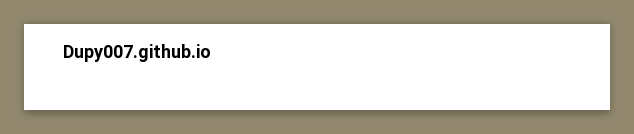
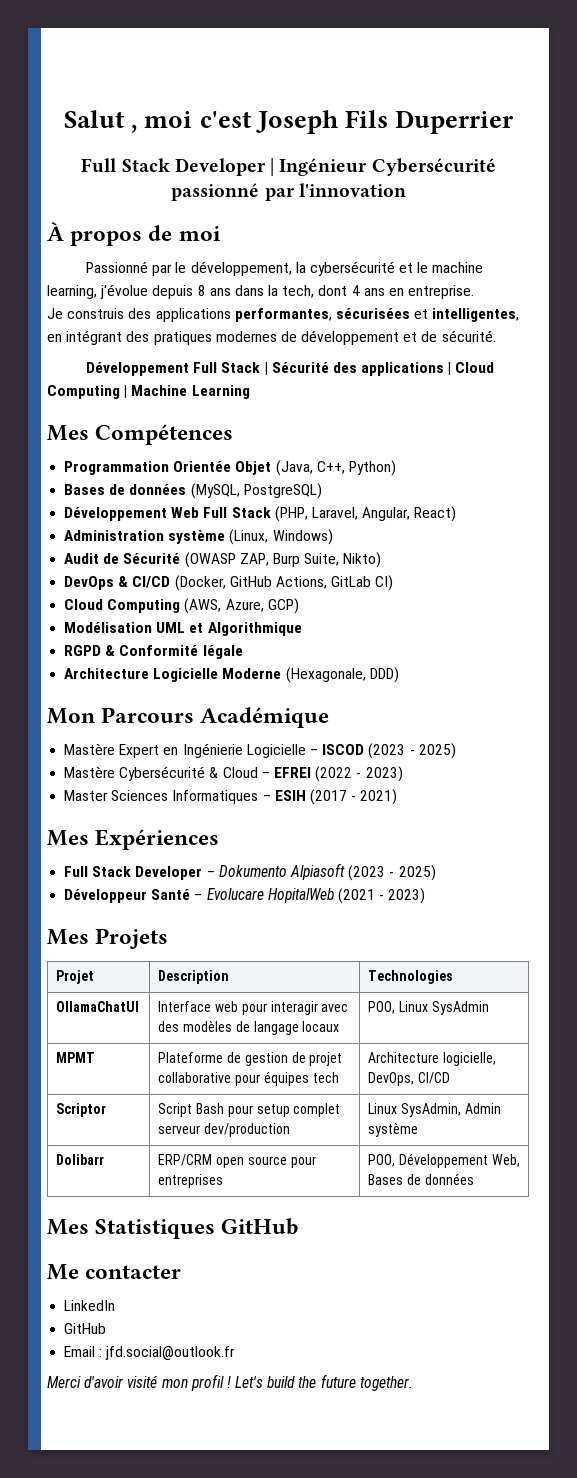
- Dupy007.github.io
+ Salut , moi c'est Joseph Fils Duperrier
+ Full Stack Developer | Ingénieur Cybersécurité passionné par l'innovation
+ À propos de moi
+ Passionné par le développement, la cybersécurité et le machine learning, j'évolue depuis 8 ans dans la tech, dont 4 ans en entreprise.
+ Je construis des applications performantes, sécurisées et intelligentes, en intégrant des pratiques modernes de développement et de sécurité.
+ Développement Full Stack | Sécurité des applications | Cloud Computing | Machine Learning
+ Mes Compétences
+ Programmation Orientée Objet (Java, C++, Python)
+ Bases de données (MySQL, PostgreSQL)
+ Développement Web Full Stack (PHP, Laravel, Angular, React)
+ Administration système (Linux, Windows)
+ Audit de Sécurité (OWASP ZAP, Burp Suite, Nikto)
+ DevOps & CI/CD (Docker, GitHub Actions, GitLab CI)
+ Cloud Computing (AWS, Azure, GCP)
+ Modélisation UML et Algorithmique
+ RGPD & Conformité légale
+ Architecture Logicielle Moderne (Hexagonale, DDD)
+ Mon Parcours Académique
+ Mastère Expert en Ingénierie Logicielle – ISCOD (2023 - 2025)
+ Mastère Cybersécurité & Cloud – EFREI (2022 - 2023)
+ Master Sciences Informatiques – ESIH (2017 - 2021)
+ Mes Expériences
+ Full Stack Developer – Dokumento Alpiasoft (2023 - 2025)
+ Développeur Santé – Evolucare HopitalWeb (2021 - 2023)
+ Mes Projets
+ Projet | Description | Technologies
+ OllamaChatUI | Interface web pour interagir avec des modèles de langage locaux | POO, Linux SysAdmin
+ MPMT | Plateforme de gestion de projet collaborative pour équipes tech | Architecture logicielle, DevOps, CI/CD
+ Scriptor | Script Bash pour setup complet serveur dev/production | Linux SysAdmin, Admin système
+ Dolibarr | ERP/CRM open source pour entreprises | POO, Développement Web, Bases de données
+ Mes Statistiques GitHub
+ Me contacter
+ LinkedIn
+ GitHub
+ Email : jfd.social@outlook.fr
+ Merci d'avoir visité mon profil ! Let's build the future together.

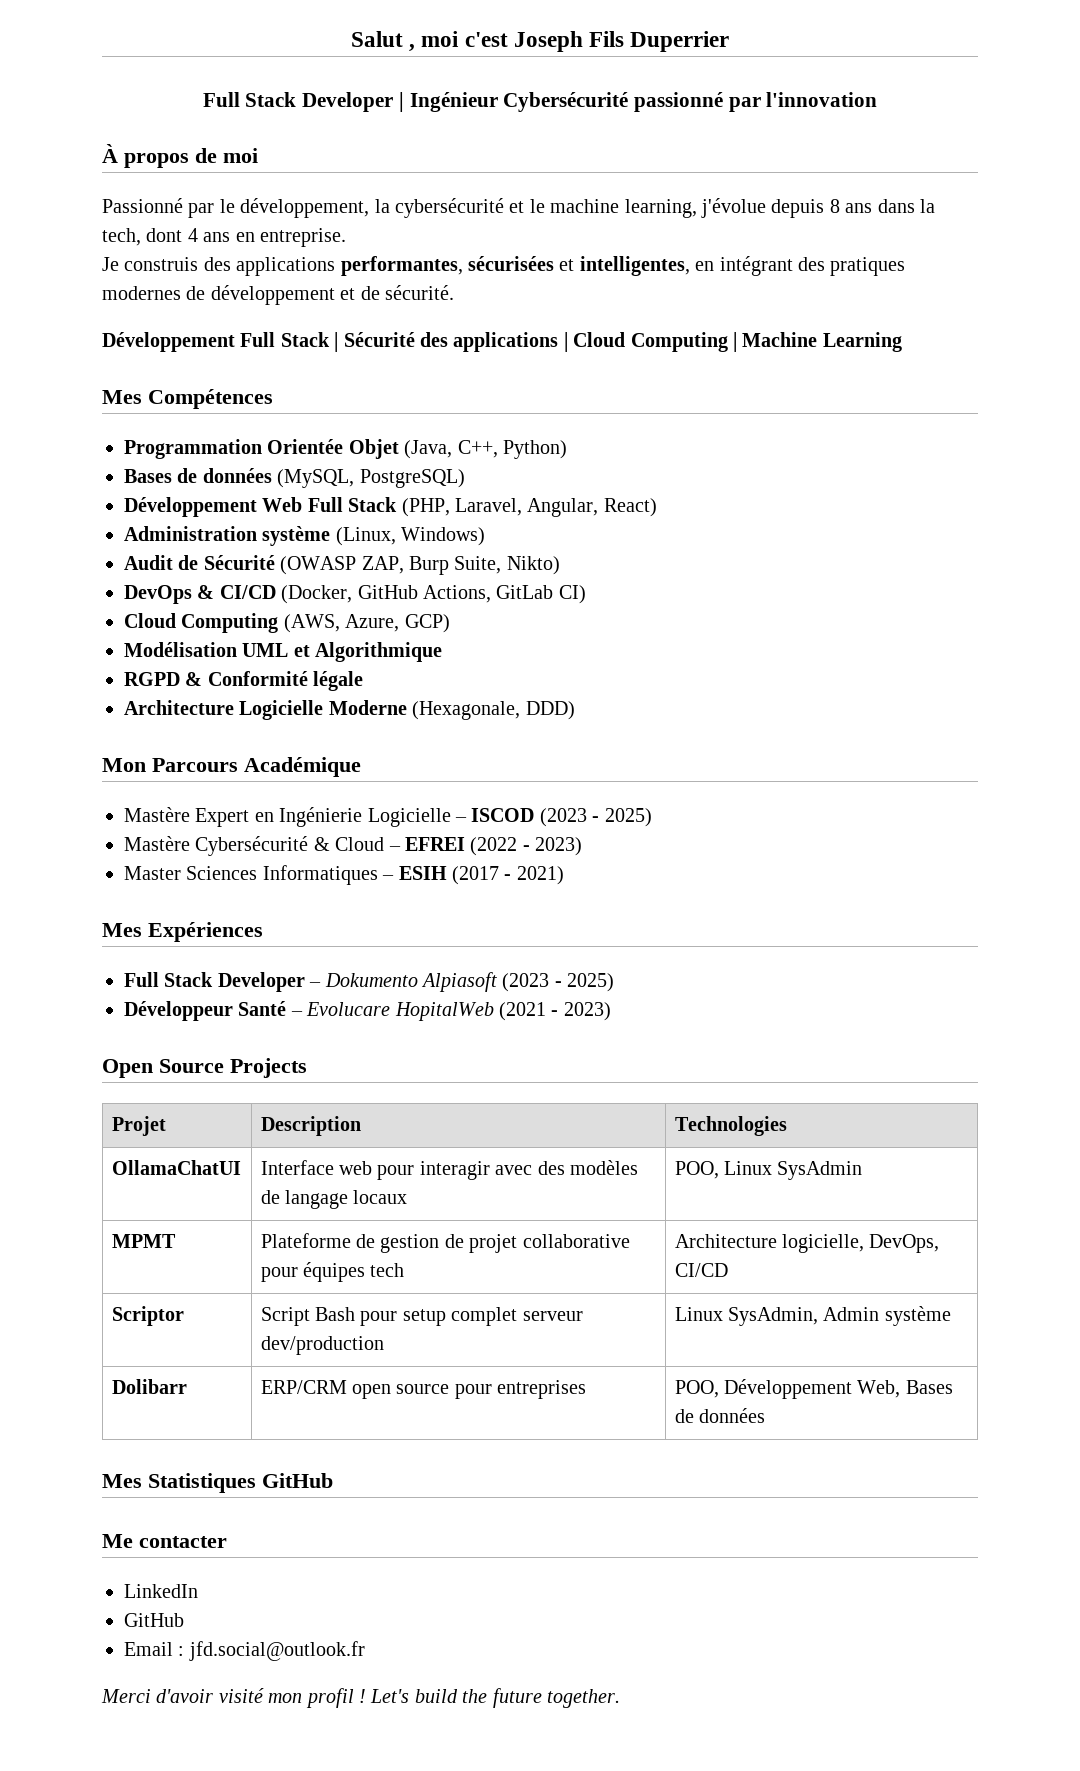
- Mes Projets
+ Open Source Projects

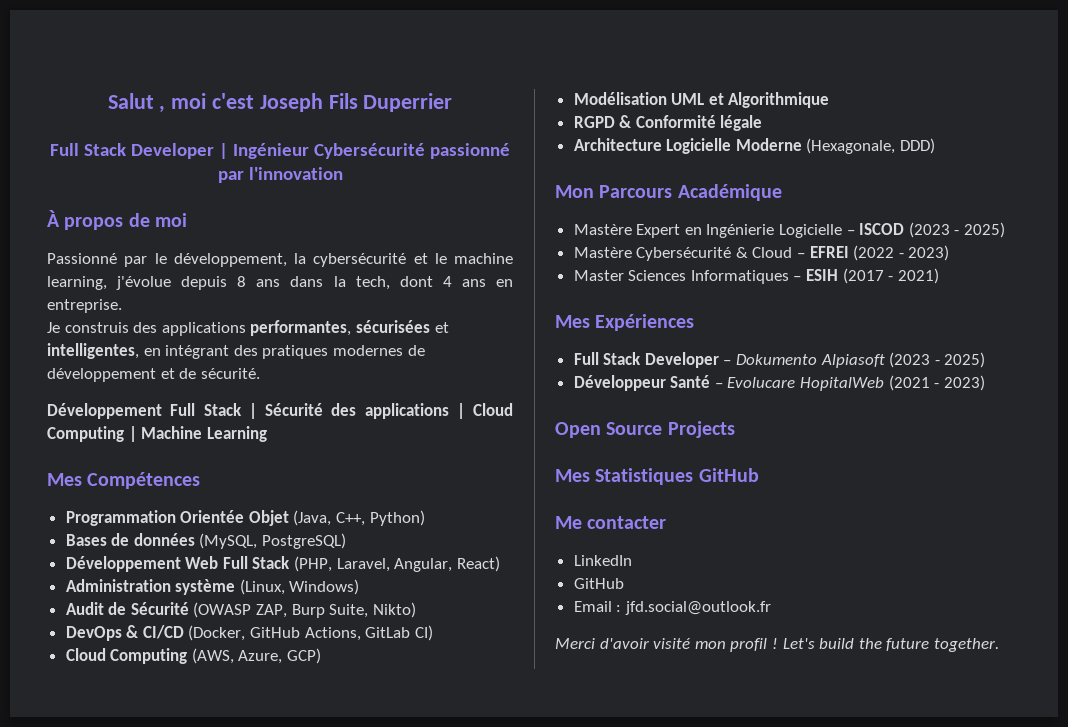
- Projet | Description | Technologies
- OllamaChatUI | Interface web pour interagir avec des modèles de langage locaux | POO, Linux SysAdmin
- MPMT | Plateforme de gestion de projet collaborative pour équipes tech | Architecture logicielle, DevOps, CI/CD
- Scriptor | Script Bash pour setup complet serveur dev/production | Linux SysAdmin, Admin système
- Dolibarr | ERP/CRM open source pour entreprises | POO, Développement Web, Bases de données

